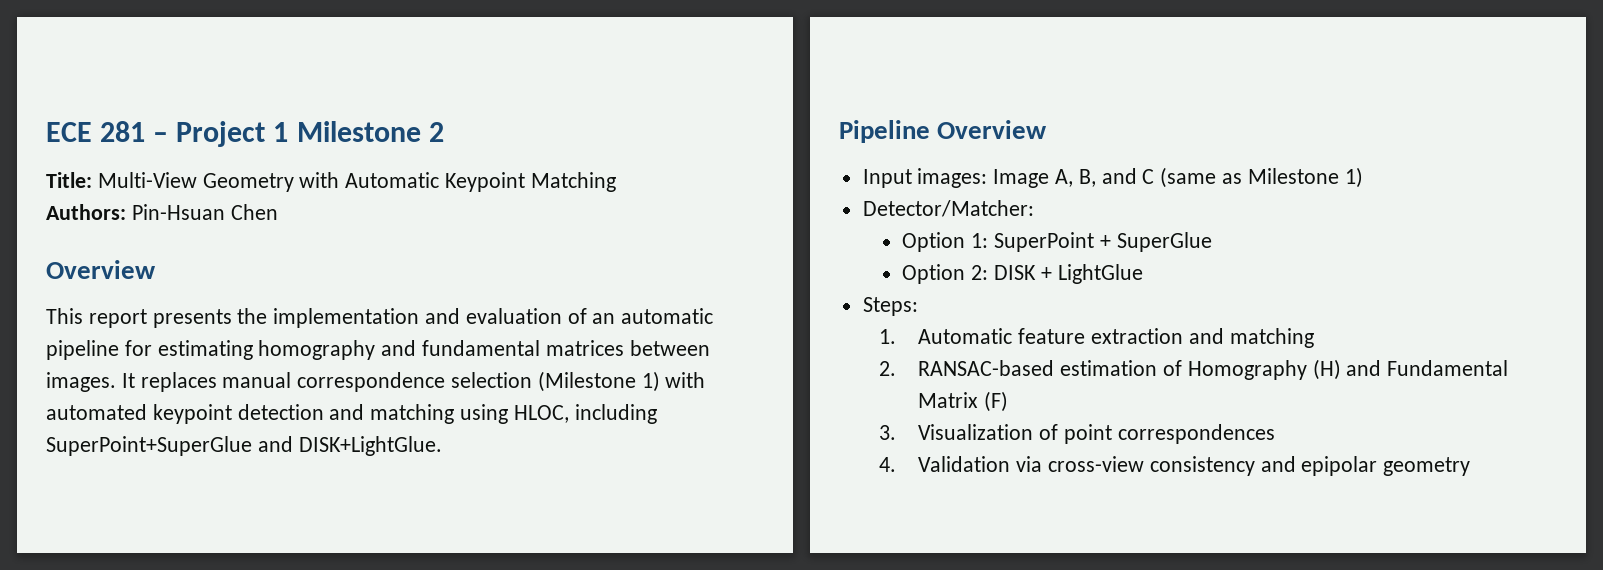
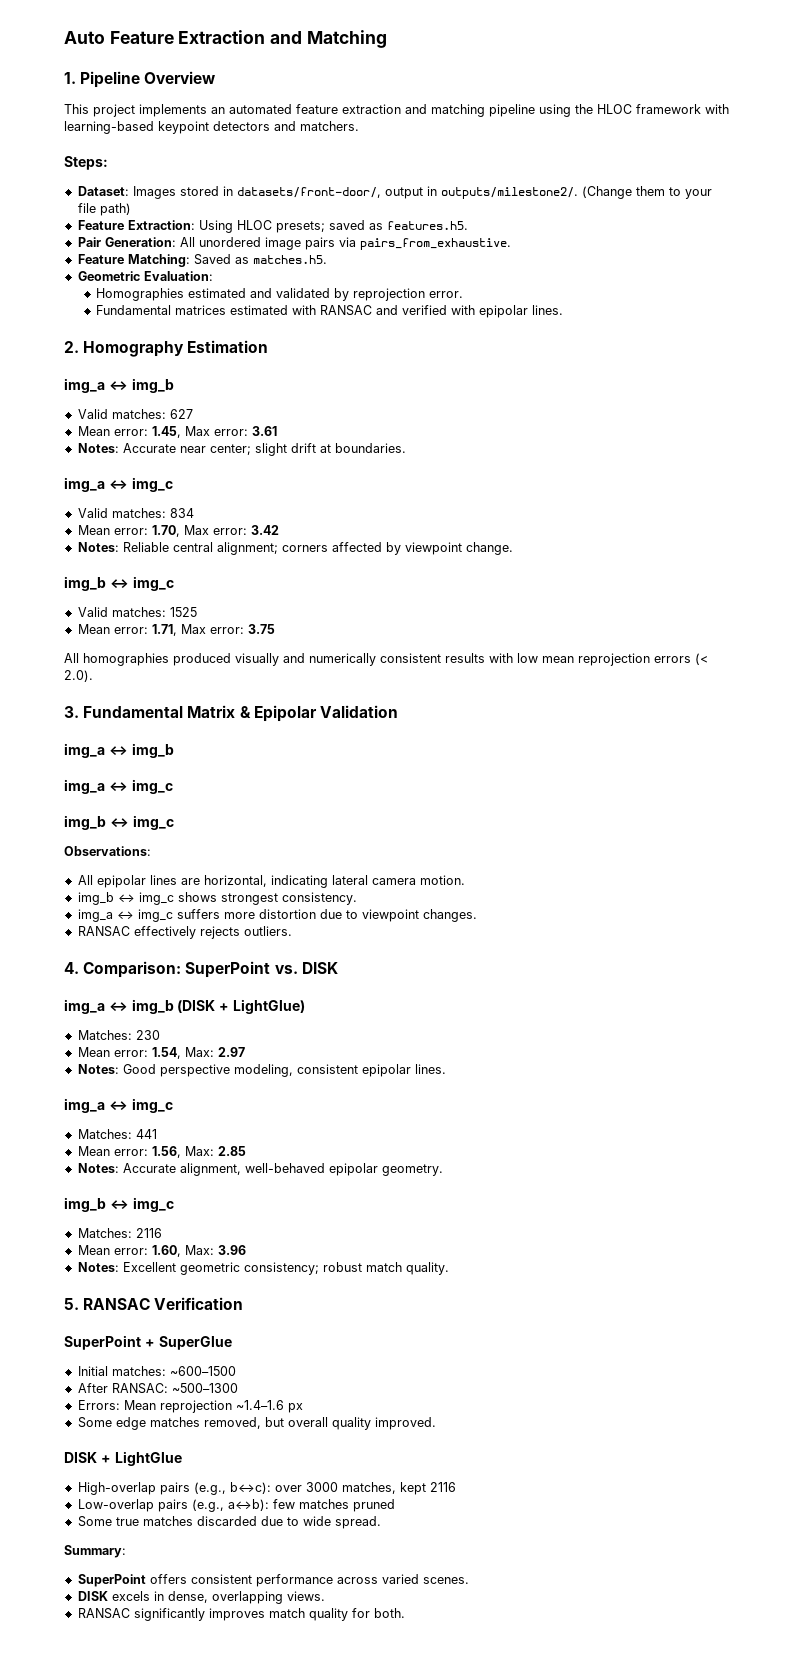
- ECE 281 – Project 1 Milestone 2
- Title: Multi-View Geometry with Automatic Keypoint Matching
- Authors: Pin-Hsuan Chen
- Overview
- This report presents the implementation and evaluation of an automatic pipeline for estimating homography and fundamental matrices between images. It replaces manual correspondence selection (Milestone 1) with automated keypoint detection and matching using HLOC, including SuperPoint+SuperGlue and DISK+LightGlue.
- Pipeline Overview
- Input images: Image A, B, and C (same as Milestone 1)
- Detector/Matcher:
- Option 1: SuperPoint + SuperGlue
- Option 2: DISK + LightGlue
+ Auto Feature Extraction and Matching
+ 1. Pipeline Overview
+ This project implements an automated feature extraction and matching pipeline using the HLOC framework with learning-based keypoint detectors and matchers.
  Steps:
- 1. Automatic feature extraction and matching
- 2. RANSAC-based estimation of Homography (H) and Fundamental Matrix (F)
- 3. Visualization of point correspondences
- 4. Validation via cross-view consistency and epipolar geometry
+ Dataset: Images stored in datasets/front-door/, output in outputs/milestone2/. (Change them to your file path)
+ Feature Extraction: Using HLOC presets; saved as features.h5.
+ Pair Generation: All unordered image pairs via pairs_from_exhaustive.
+ Feature Matching: Saved as matches.h5.
+ Geometric Evaluation:
+ Homographies estimated and validated by reprojection error.
+ Fundamental matrices estimated with RANSAC and verified with epipolar lines.
+ 2. Homography Estimation
+ img_a ↔ img_b
+ Valid matches: 627
+ Mean error: 1.45, Max error: 3.61
+ Notes: Accurate near center; slight drift at boundaries.
+ img_a ↔ img_c
+ Valid matches: 834
+ Mean error: 1.70, Max error: 3.42
+ Notes: Reliable central alignment; corners affected by viewpoint change.
+ img_b ↔ img_c
+ Valid matches: 1525
+ Mean error: 1.71, Max error: 3.75
+ All homographies produced visually and numerically consistent results with low mean reprojection errors (< 2.0).
+ 3. Fundamental Matrix & Epipolar Validation
+ img_a ↔ img_b
+ img_a ↔ img_c
+ img_b ↔ img_c
+ Observations:
+ All epipolar lines are horizontal, indicating lateral camera motion.
+ img_b ↔ img_c shows strongest consistency.
+ img_a ↔ img_c suffers more distortion due to viewpoint changes.
+ RANSAC effectively rejects outliers.
+ 4. Comparison: SuperPoint vs. DISK
+ img_a ↔ img_b (DISK + LightGlue)
+ Matches: 230
+ Mean error: 1.54, Max: 2.97
+ Notes: Good perspective modeling, consistent epipolar lines.
+ img_a ↔ img_c
+ Matches: 441
+ Mean error: 1.56, Max: 2.85
+ Notes: Accurate alignment, well-behaved epipolar geometry.
+ img_b ↔ img_c
+ Matches: 2116
+ Mean error: 1.60, Max: 3.96
+ Notes: Excellent geometric consistency; robust match quality.
+ 5. RANSAC Verification
+ SuperPoint + SuperGlue
+ Initial matches: ~600–1500
+ After RANSAC: ~500–1300
+ Errors: Mean reprojection ~1.4–1.6 px
+ Some edge matches removed, but overall quality improved.
+ DISK + LightGlue
+ High-overlap pairs (e.g., b↔c): over 3000 matches, kept 2116
+ Low-overlap pairs (e.g., a↔b): few matches pruned
+ Some true matches discarded due to wide spread.
+ Summary:
+ SuperPoint offers consistent performance across varied scenes.
+ DISK excels in dense, overlapping views.
+ RANSAC significantly improves match quality for both.

